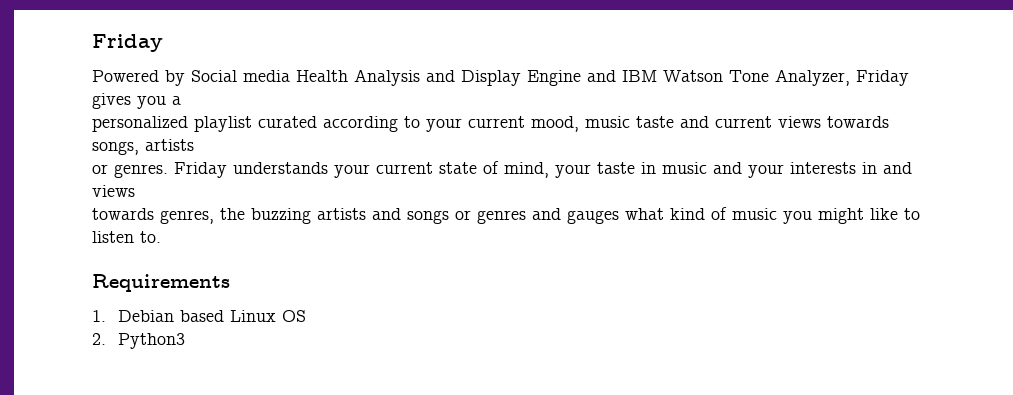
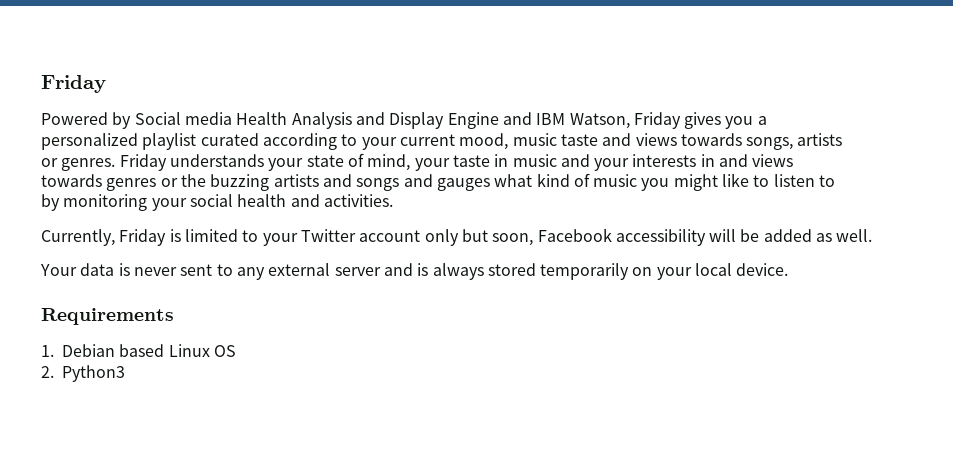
- Powered by Social media Health Analysis and Display Engine and IBM Watson Tone Analyzer, Friday gives you a
+ Powered by Social media Health Analysis and Display Engine and IBM Watson, Friday gives you a
- personalized playlist curated according to your current mood, music taste and current views towards songs, artists
+ personalized playlist curated according to your current mood, music taste and views towards songs, artists
- Friday understands your current state of mind, your taste in music and your interests in and views
+ Friday understands your state of mind, your taste in music and your interests in and views
- towards genres, the buzzing artists and songs or genres and gauges what kind of music you might like to listen to.
+ towards genres or the buzzing artists and songs and gauges what kind of music you might like to listen to
+ by monitoring your social health and activities.
+ Currently, Friday is limited to your Twitter account only but soon, Facebook accessibility will be added as well.
+ Your data is never sent to any external server and is always stored temporarily on your local device.

